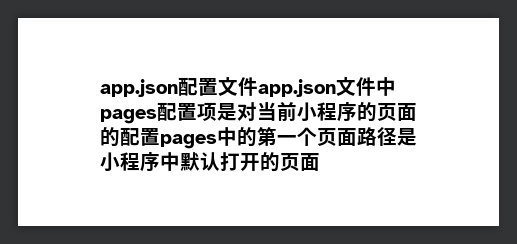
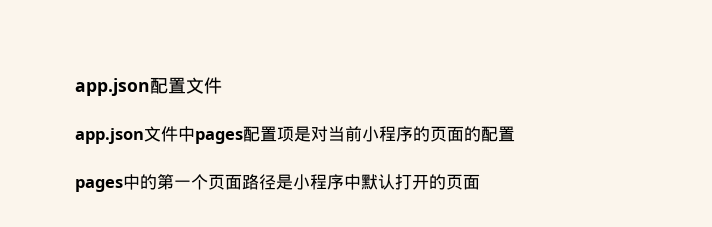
- app.json配置文件app.json文件中pages配置项是对当前小程序的页面的配置pages中的第一个页面路径是小程序中默认打开的页面
+ app.json配置文件
+ app.json文件中pages配置项是对当前小程序的页面的配置
+ pages中的第一个页面路径是小程序中默认打开的页面

